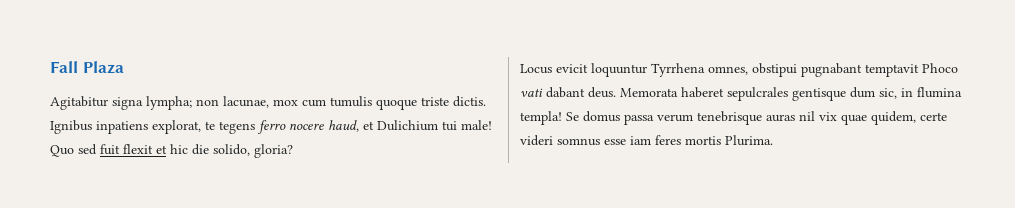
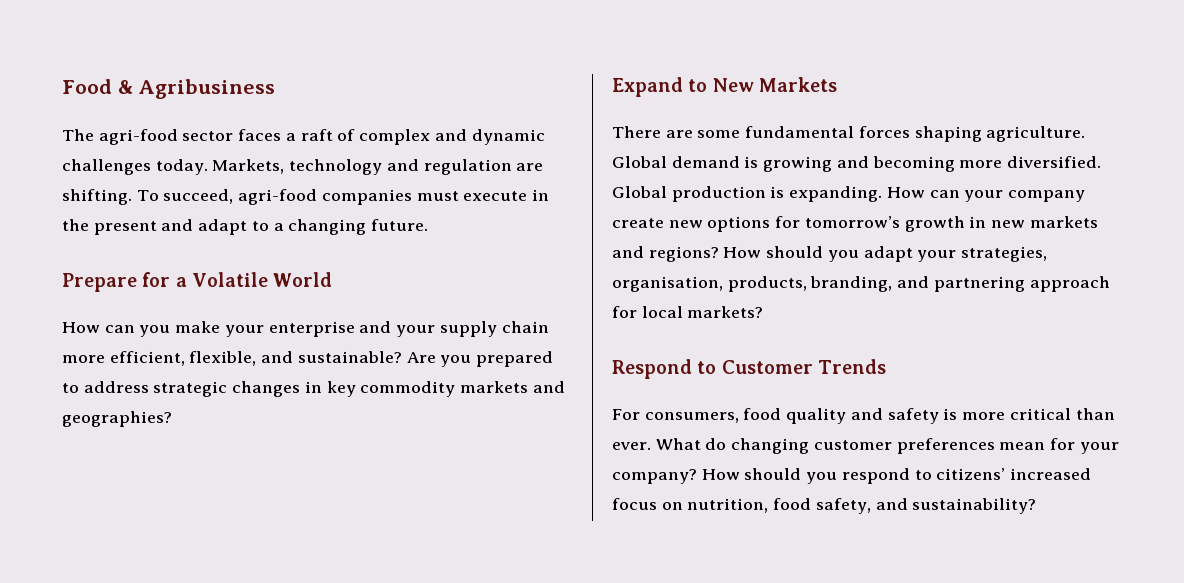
- Fall Plaza
- Agitabitur signa lympha; non lacunae, mox cum tumulis quoque triste dictis. Ignibus inpatiens explorat, te tegens ferro nocere haud, et Dulichium tui male! Quo sed fuit flexit et hic die solido, gloria?
- Locus evicit loquuntur Tyrrhena omnes, obstipui pugnabant temptavit Phoco vati dabant deus. Memorata haberet sepulcrales gentisque dum sic, in flumina templa! Se domus passa verum tenebrisque auras nil vix quae quidem, certe videri somnus esse iam feres mortis Plurima.
+ Food & Agribusiness
+ The agri-food sector faces a raft of complex and dynamic challenges today. Markets, technology and regulation are shifting. To succeed, agri-food companies must execute in the present and adapt to a changing future.
+ Prepare for a Volatile World
+ How can you make your enterprise and your supply chain more efficient, flexible, and sustainable? Are you prepared to address strategic changes in key commodity markets and geographies?
+ Expand to New Markets
+ There are some fundamental forces shaping agriculture. Global demand is growing and becoming more diversified. Global production is expanding. How can your company create new options for tomorrow’s growth in new markets and regions? How should you adapt your strategies, organisation, products, branding, and partnering approach for local markets?
+ Respond to Customer Trends
+ For consumers, food quality and safety is more critical than ever. What do changing customer preferences mean for your company? How should you respond to citizens’ increased focus on nutrition, food safety, and sustainability?

